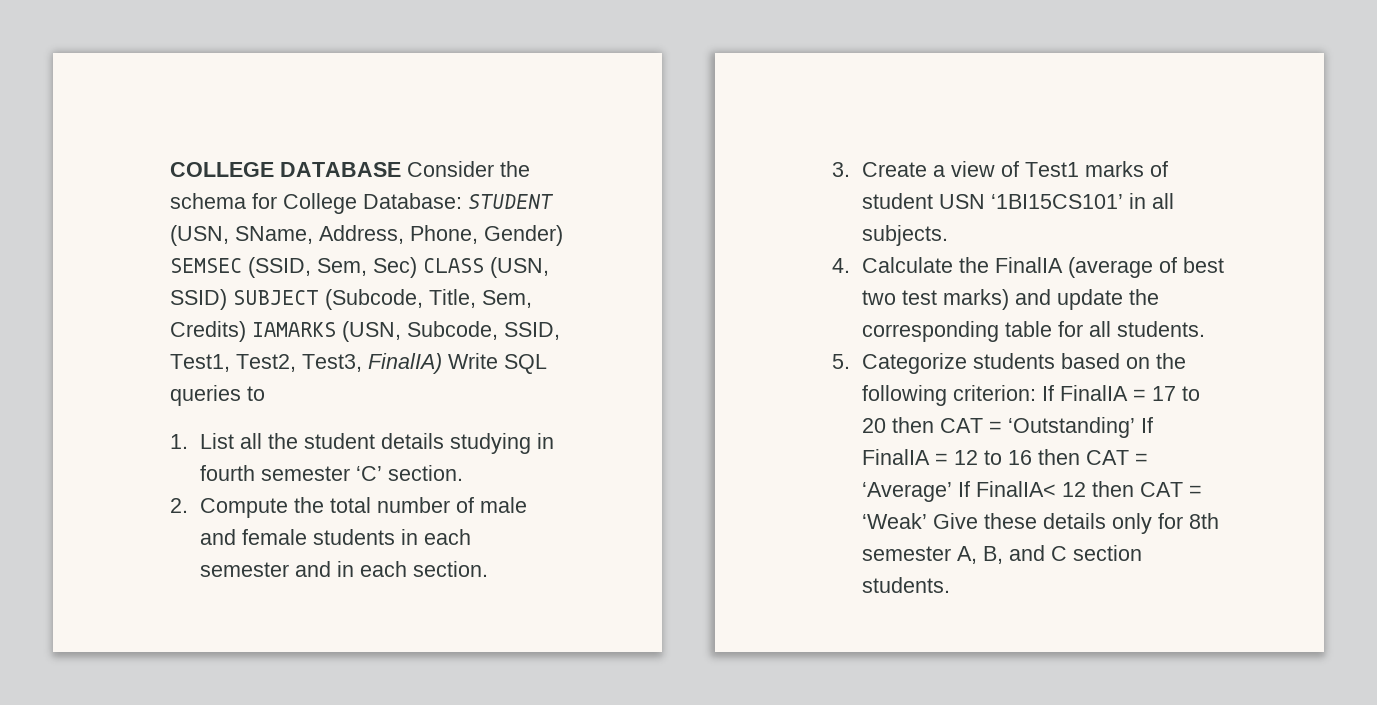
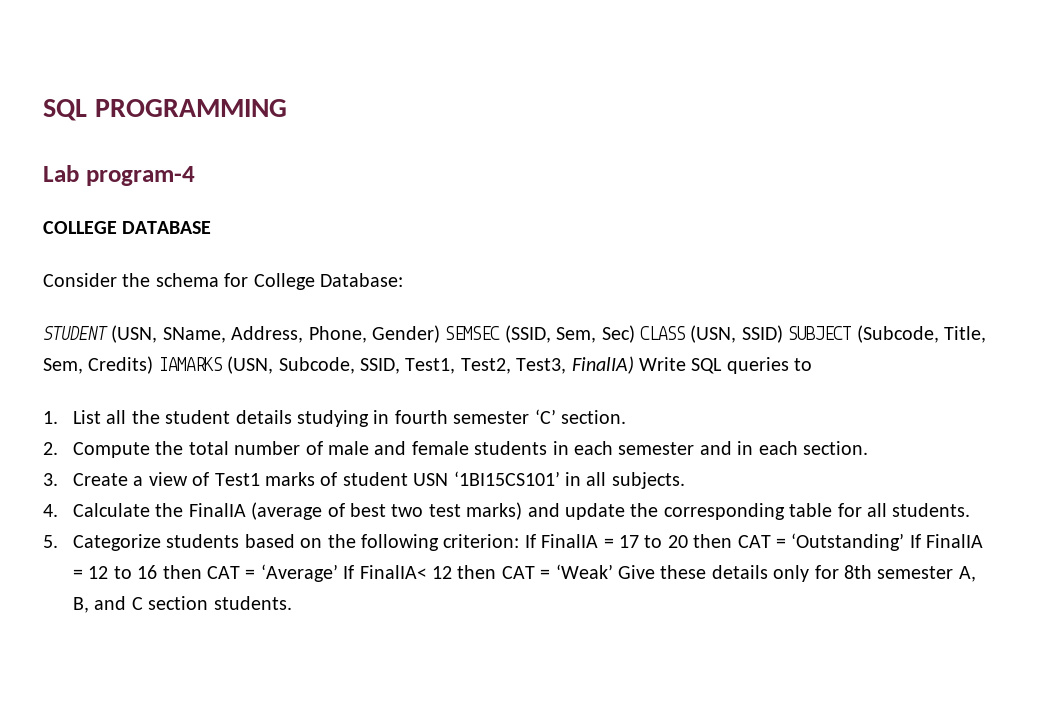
+ SQL PROGRAMMING
+ Lab program-4
- COLLEGE DATABASE Consider the schema for College Database: STUDENT (USN, SName, Address, Phone, Gender) SEMSEC (SSID, Sem, Sec) CLASS (USN, SSID) SUBJECT (Subcode, Title, Sem, Credits) IAMARKS (USN, Subcode, SSID, Test1, Test2, Test3, FinalIA) Write SQL queries to
+ COLLEGE DATABASE
+ Consider the schema for College Database:
+ STUDENT (USN, SName, Address, Phone, Gender) SEMSEC (SSID, Sem, Sec) CLASS (USN, SSID) SUBJECT (Subcode, Title, Sem, Credits) IAMARKS (USN, Subcode, SSID, Test1, Test2, Test3, FinalIA) Write SQL queries to

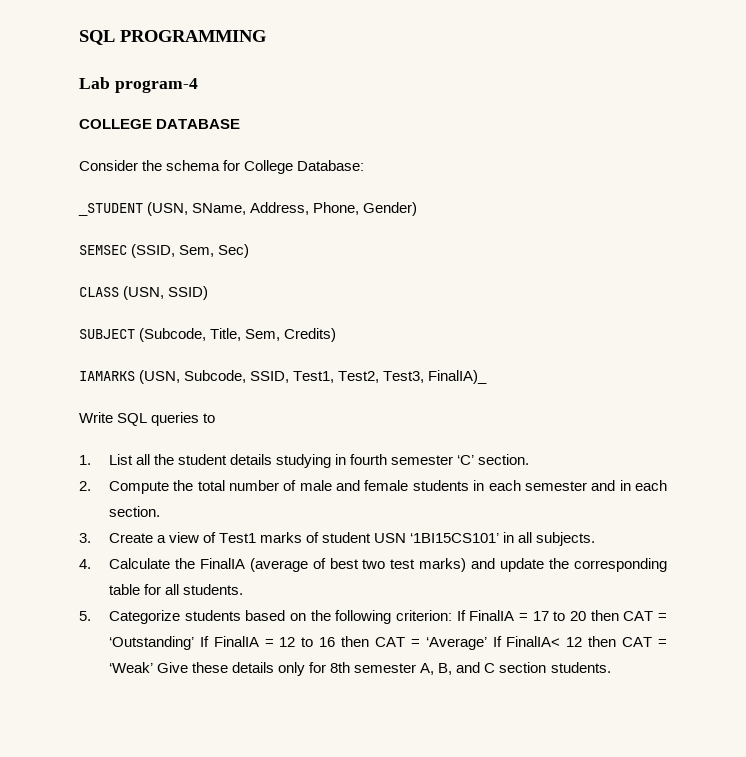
- STUDENT (USN, SName, Address, Phone, Gender) SEMSEC (SSID, Sem, Sec) CLASS (USN, SSID) SUBJECT (Subcode, Title, Sem, Credits) IAMARKS (USN, Subcode, SSID, Test1, Test2, Test3, FinalIA) Write SQL queries to
+ _STUDENT (USN, SName, Address, Phone, Gender)
+ SEMSEC (SSID, Sem, Sec)
+ CLASS (USN, SSID)
+ SUBJECT (Subcode, Title, Sem, Credits)
+ IAMARKS (USN, Subcode, SSID, Test1, Test2, Test3, FinalIA)_
+ Write SQL queries to

